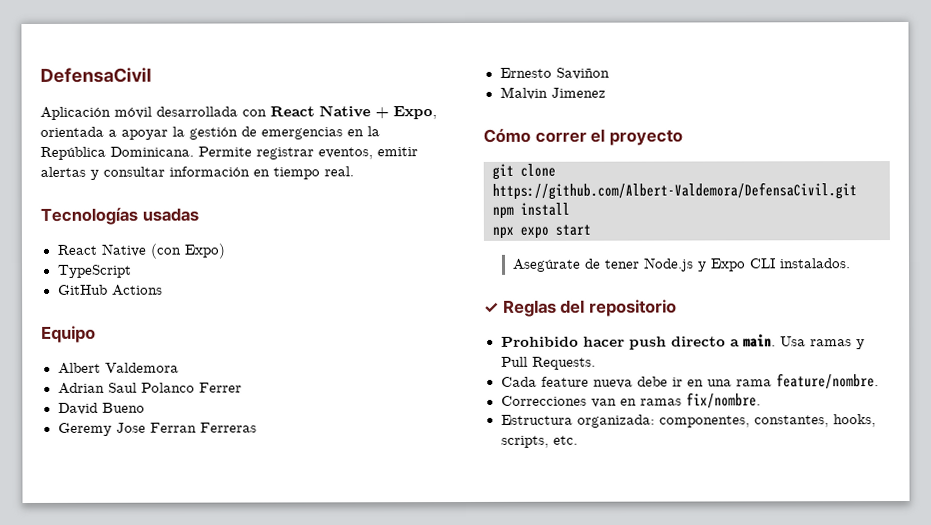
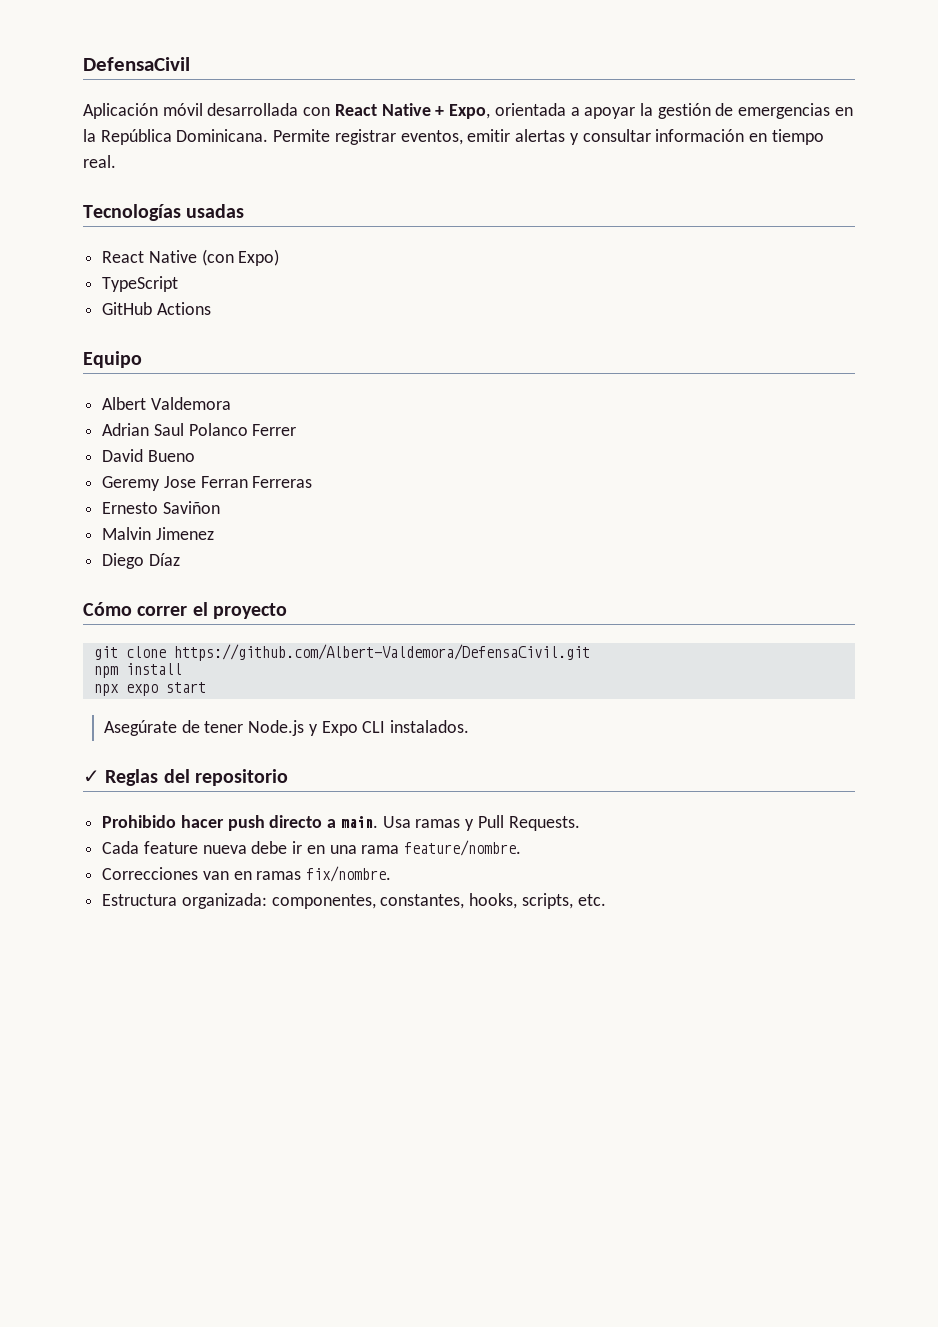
+ Diego Díaz

